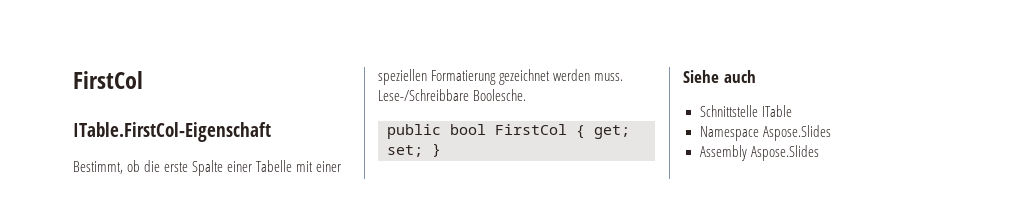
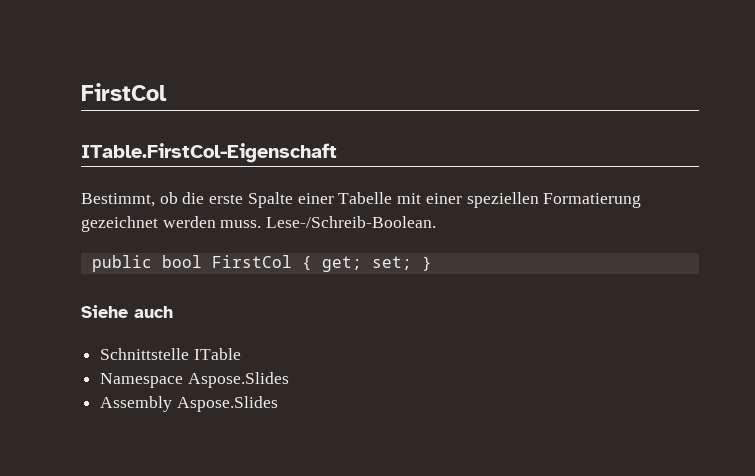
- Lese-/Schreibbare Boolesche.
+ Lese-/Schreib-Boolean.

